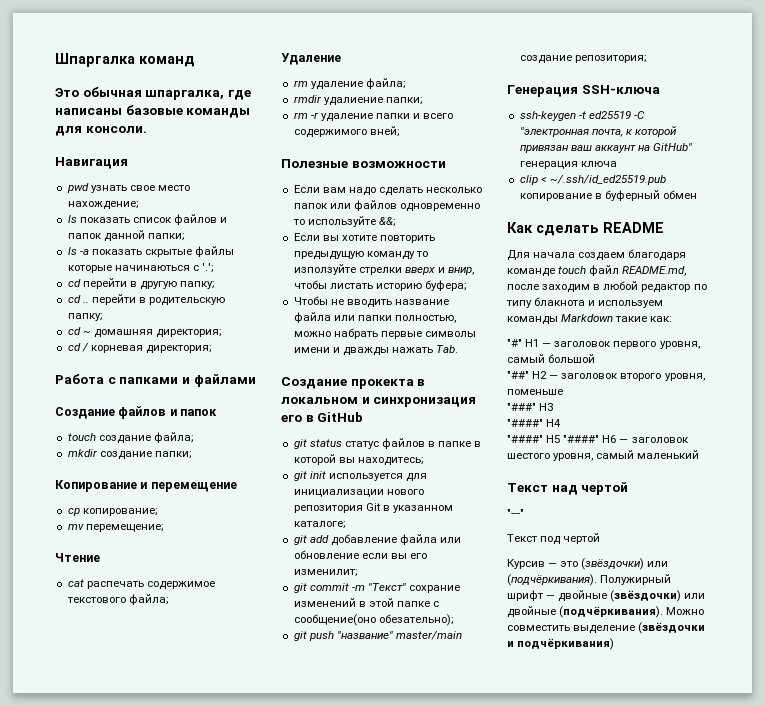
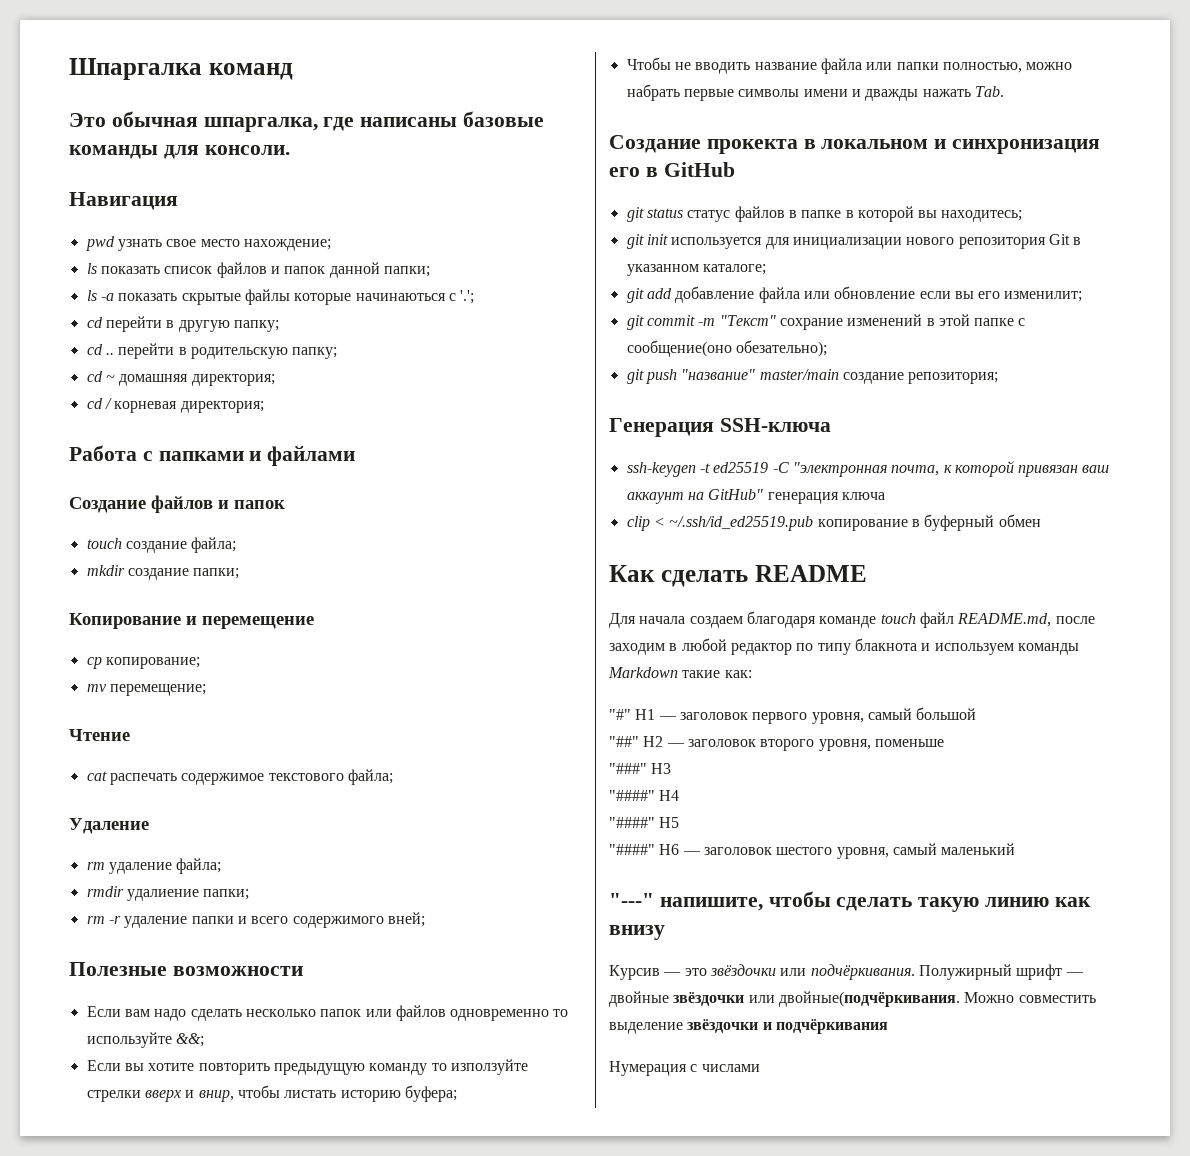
- "####" H5 "####" H6 — заголовок шестого уровня, самый маленький
+ "####" H5
+ "####" H6 — заголовок шестого уровня, самый маленький
- Текст над чертой
- "---"
- Текст под чертой
+ "---" напишите, чтобы сделать такую линию как внизу
- Курсив — это (звёздочки) или (подчёркивания).
+ Курсив — это звёздочки или подчёркивания.
- Полужирный шрифт — двойные (звёздочки) или двойные (подчёркивания). Можно совместить выделение (звёздочки и подчёркивания)
+ Полужирный шрифт — двойные звёздочки или двойные(подчёркивания. Можно совместить выделение звёздочки и подчёркивания
+ Нумерация с числами

